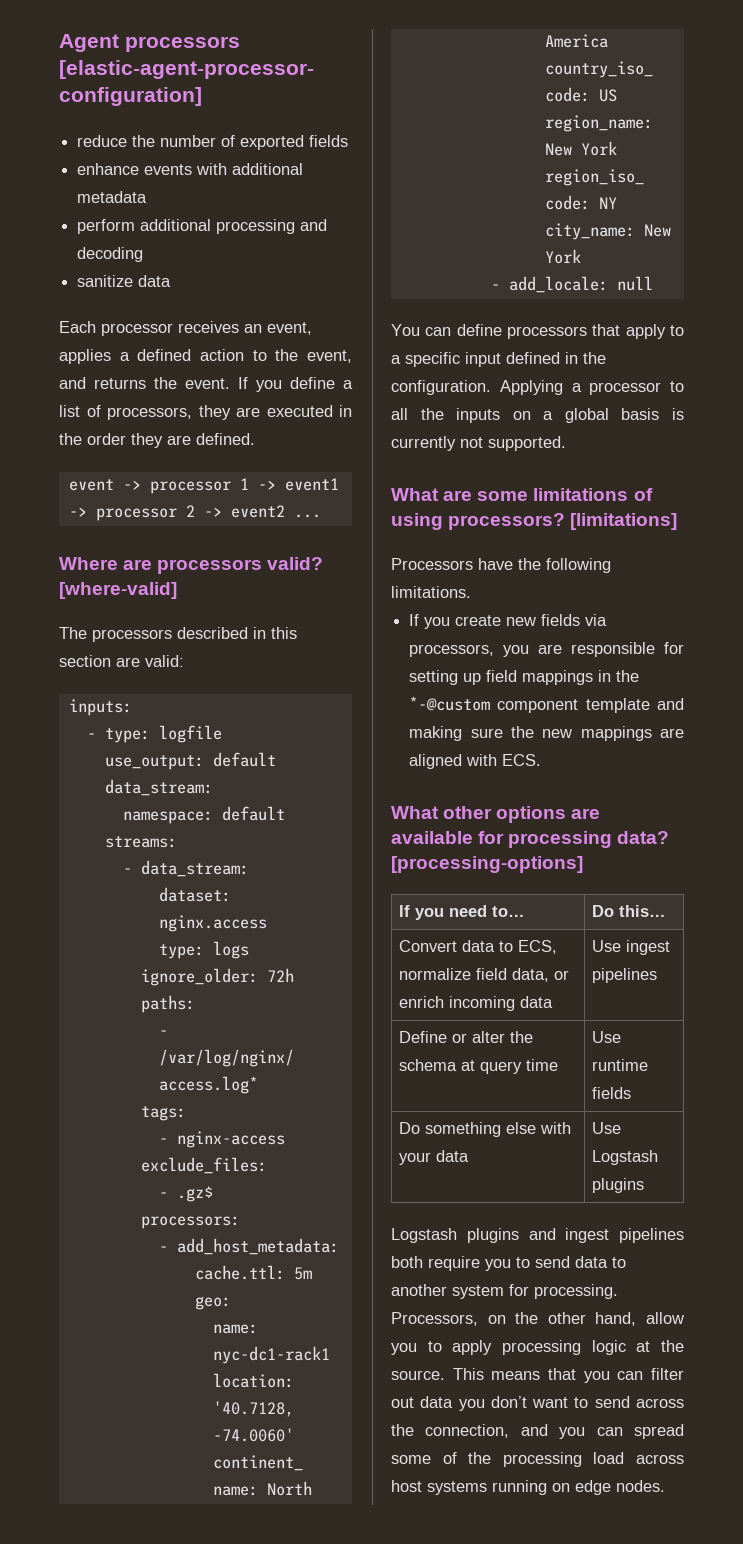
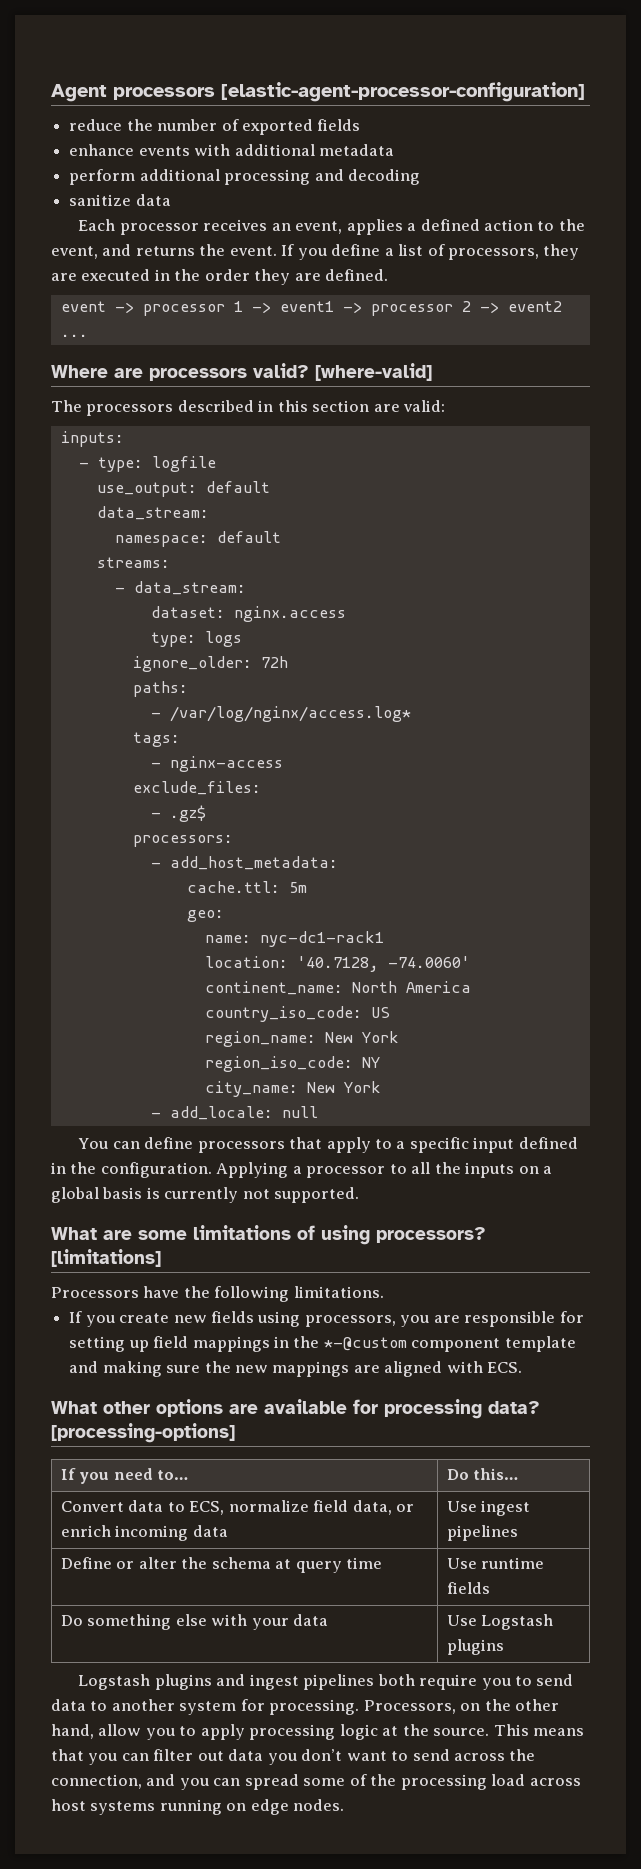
- If you create new fields via processors, you are responsible for setting up field mappings in the *-@custom component template and making sure the new mappings are aligned with ECS.
+ If you create new fields using processors, you are responsible for setting up field mappings in the *-@custom component template and making sure the new mappings are aligned with ECS.

